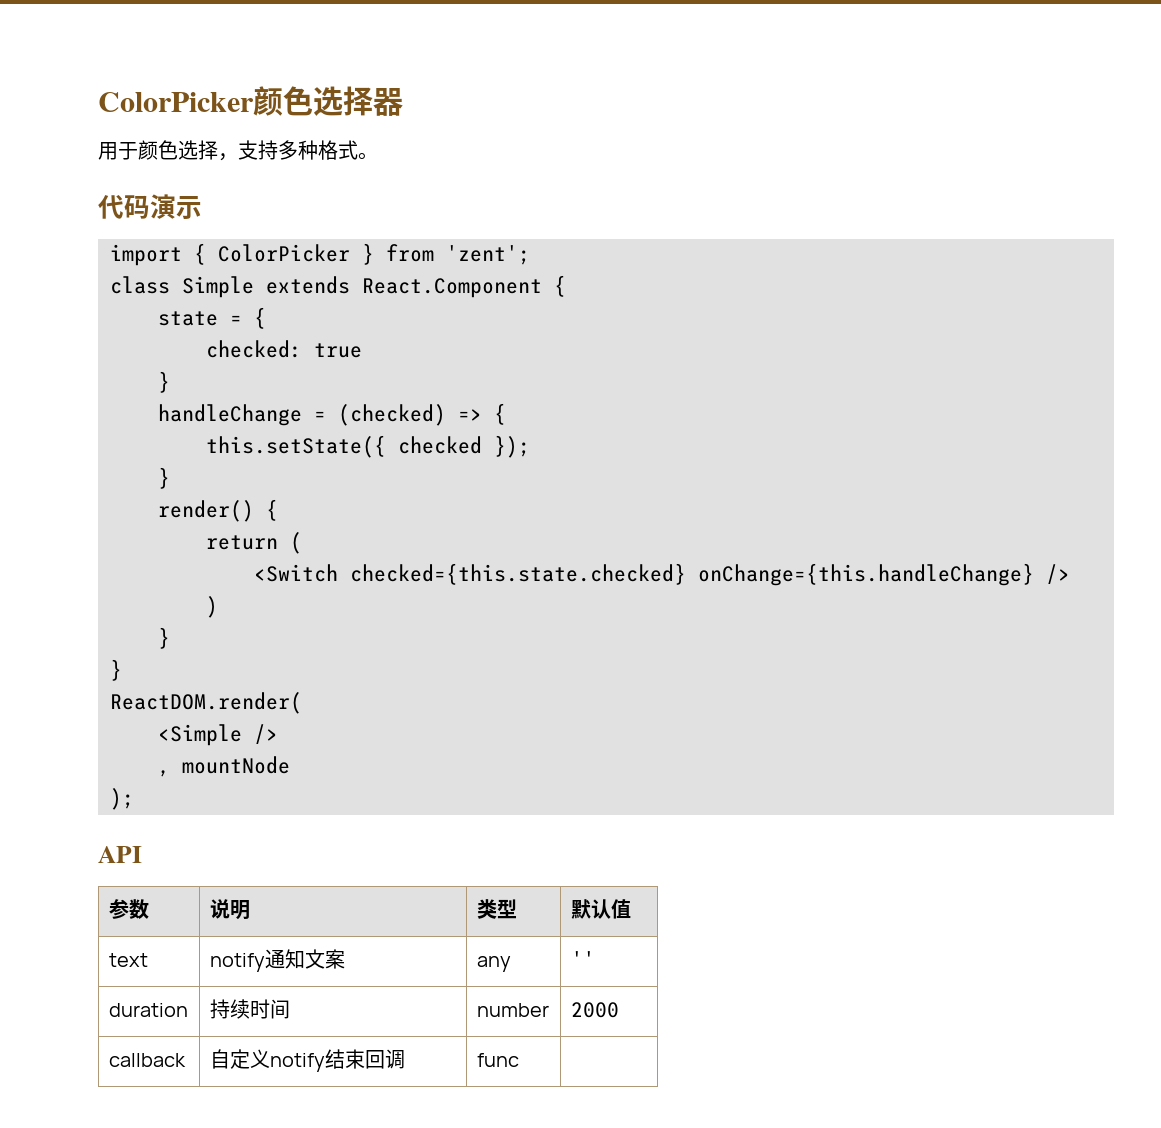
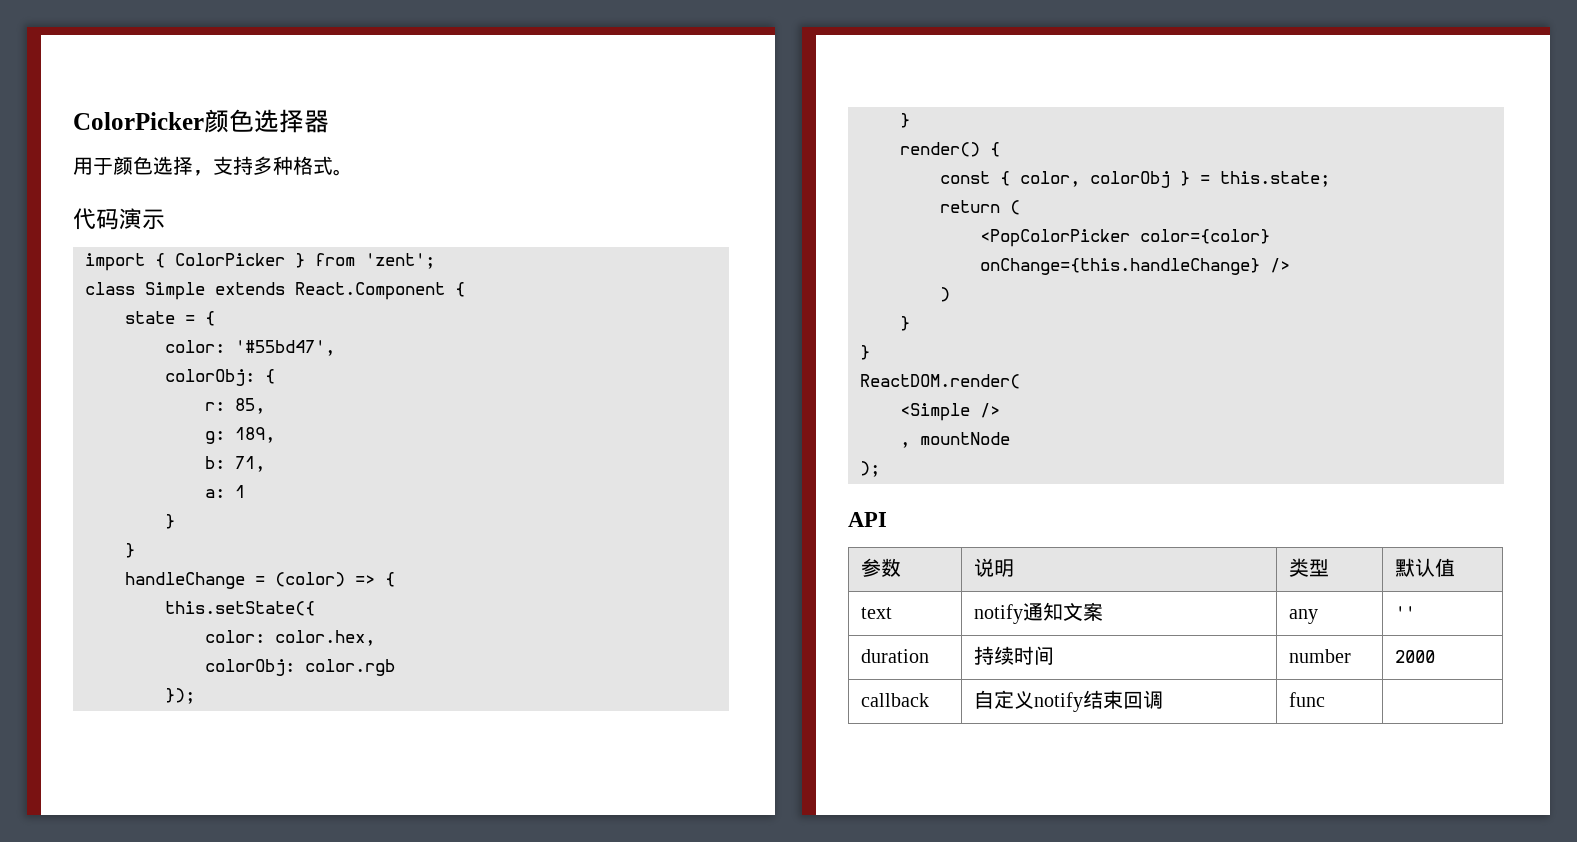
- checked: true
+ color: '#55bd47',
+ colorObj: {
+ r: 85,
+ g: 189,
+ b: 71,
+ a: 1
+ }
- handleChange = (checked) => {
+ handleChange = (color) => {
- this.setState({ checked });
+ this.setState({
+ color: color.hex,
+ colorObj: color.rgb
+ });
+ const { color, colorObj } = this.state;
- <Switch checked={this.state.checked} onChange={this.handleChange} />
+ <PopColorPicker color={color} onChange={this.handleChange} />

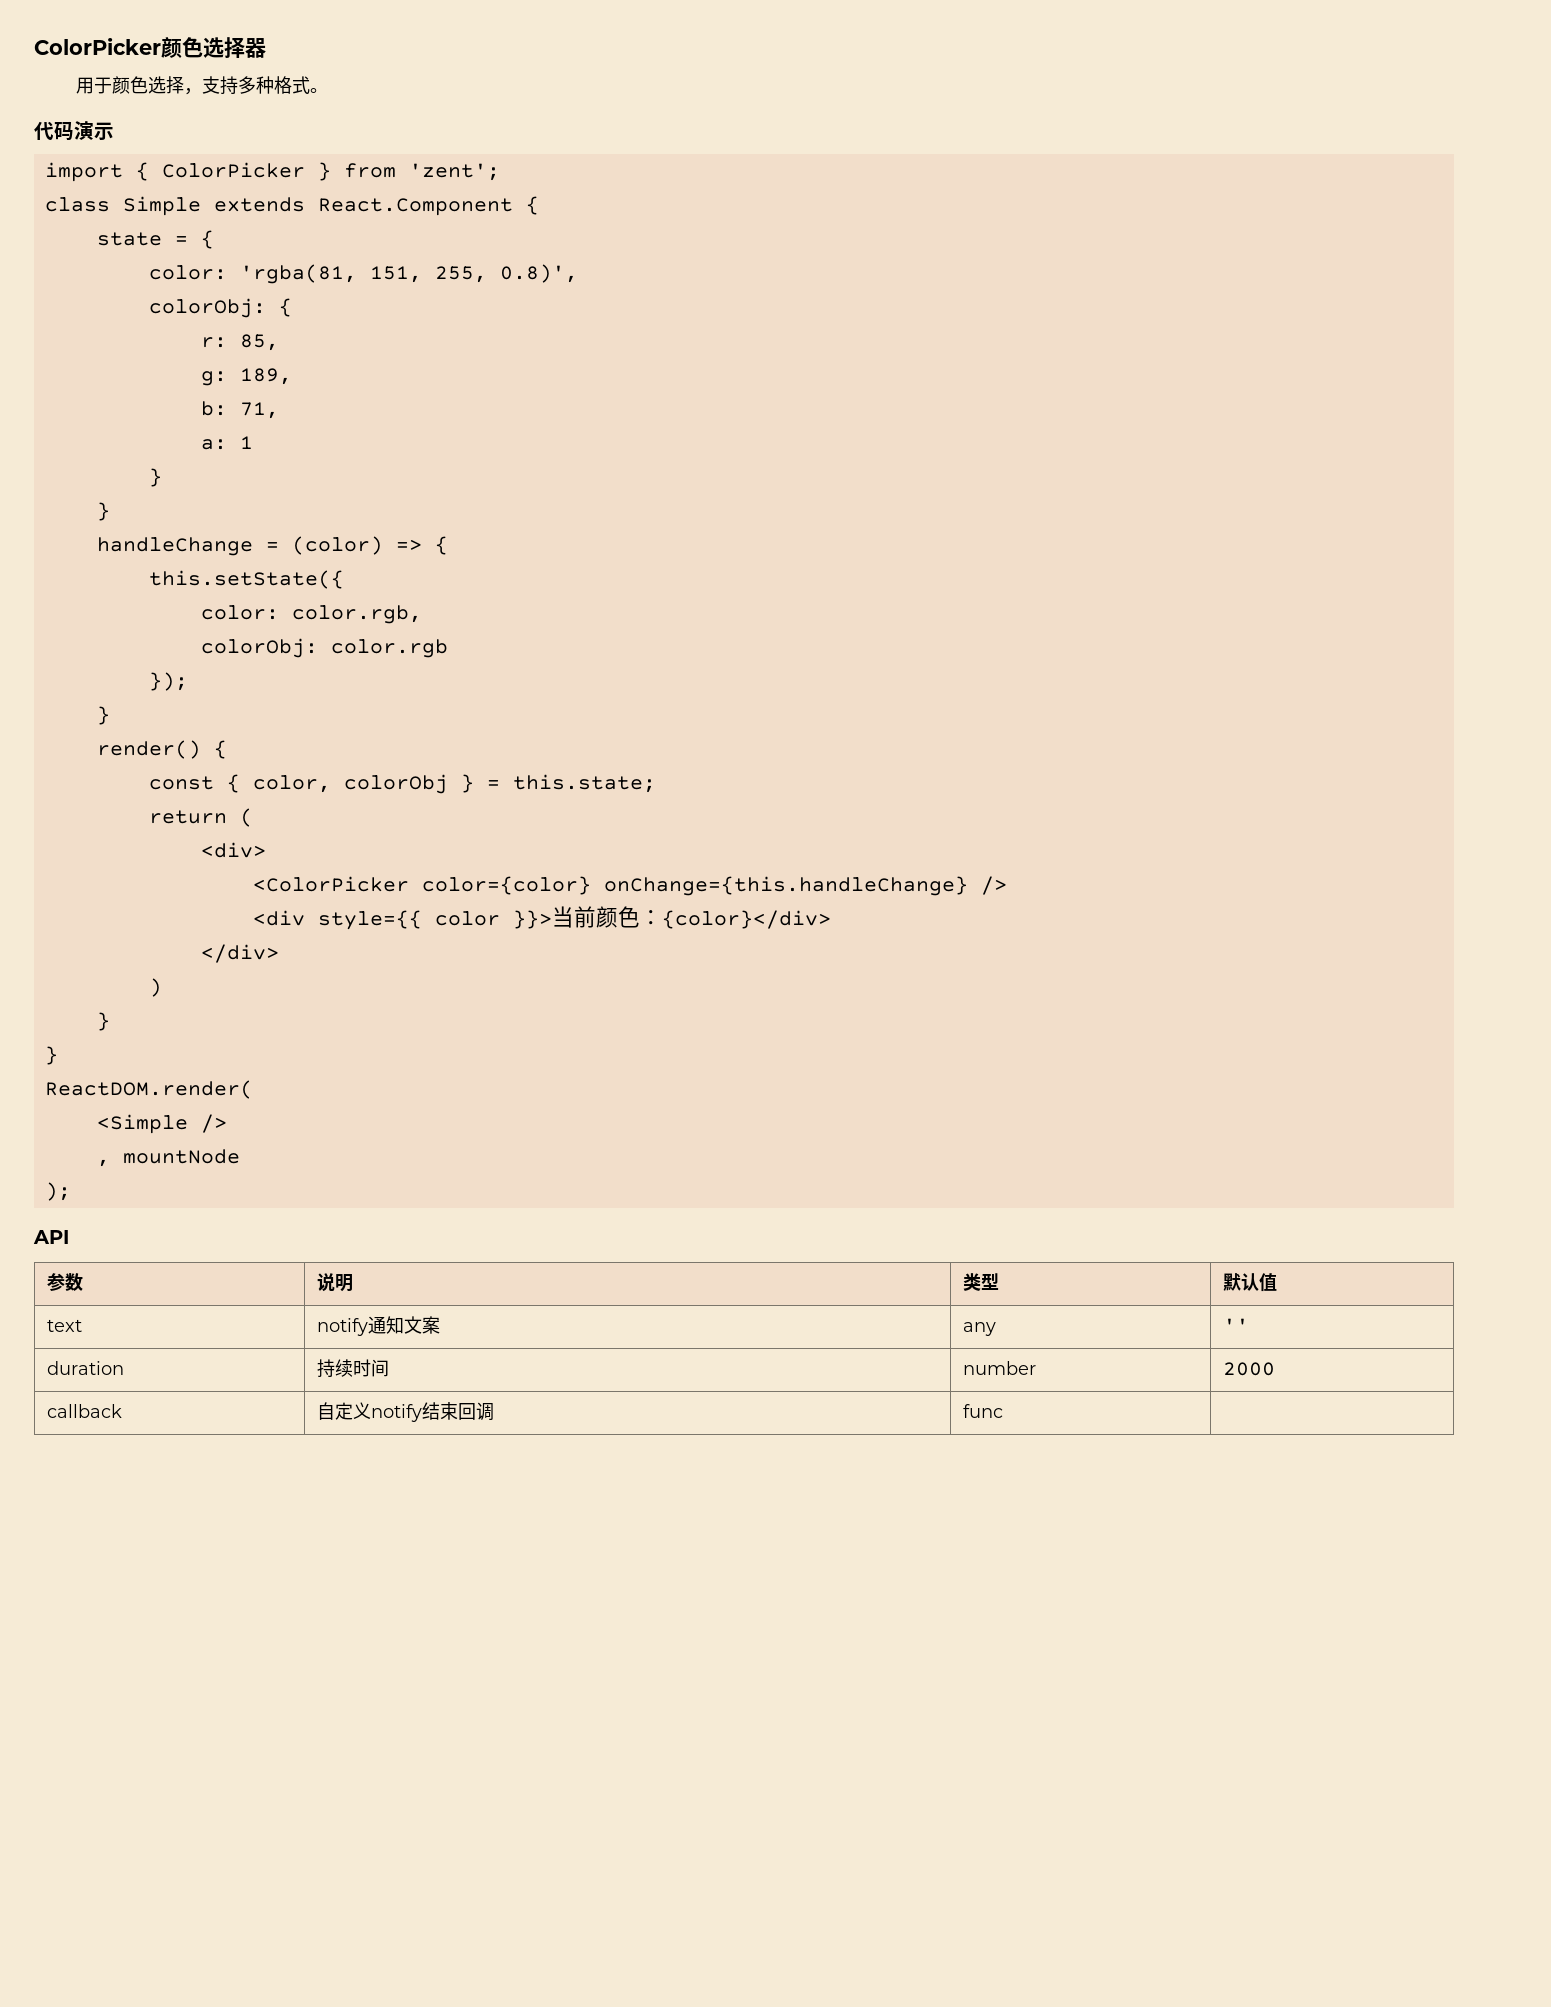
- color: '#55bd47',
+ color: 'rgba(81, 151, 255, 0.8)',
- color: color.hex,
+ color: color.rgb,
- <PopColorPicker color={color} onChange={this.handleChange} />
+ <div>
+ <ColorPicker color={color} onChange={this.handleChange} />
+ <div style={{ color }}>当前颜色：{color}</div>
+ </div>

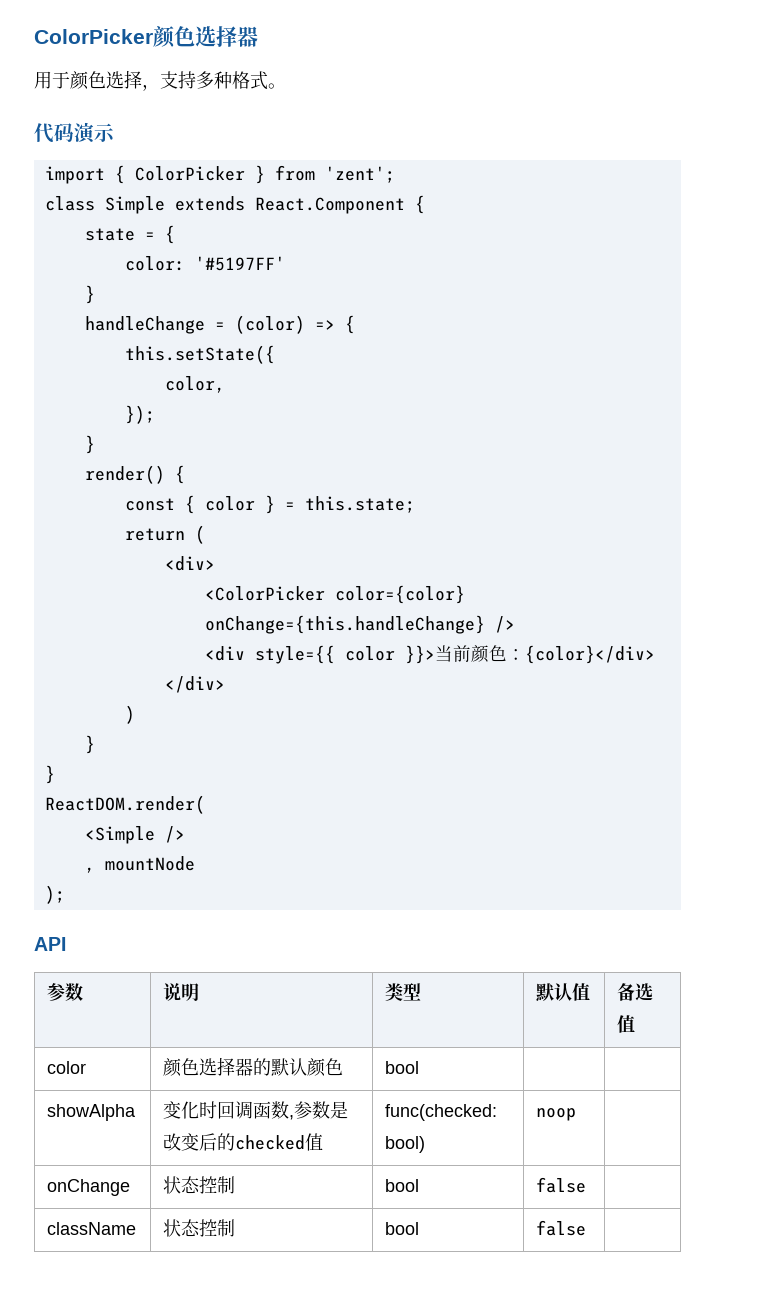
- color: 'rgba(81, 151, 255, 0.8)',
- colorObj: {
- r: 85,
- g: 189,
- b: 71,
- a: 1
- }
+ color: '#5197FF'
- color: color.rgb,
- colorObj: color.rgb
+ color,
- const { color, colorObj } = this.state;
+ const { color } = this.state;
- 参数 | 说明 | 类型 | 默认值
- text | notify通知文案 | any | ''
- duration | 持续时间 | number | 2000
- callback | 自定义notify结束回调 | func |
+ 参数 | 说明 | 类型 | 默认值 | 备选值
+ color | 颜色选择器的默认颜色 | bool | |
+ showAlpha | 变化时回调函数,参数是改变后的checked值 | func(checked: bool) | noop |
+ onChange | 状态控制 | bool | false |
+ className | 状态控制 | bool | false |

